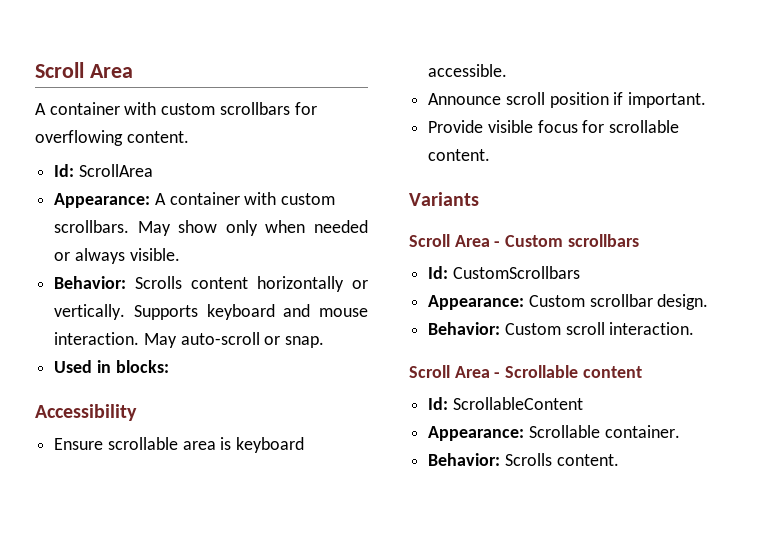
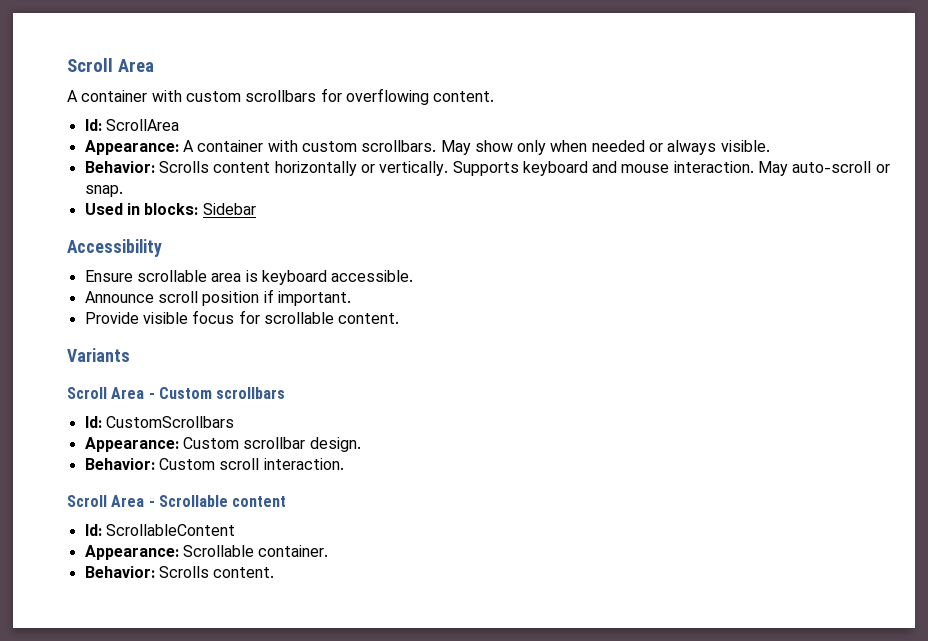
- Used in blocks:
+ Used in blocks: Sidebar

